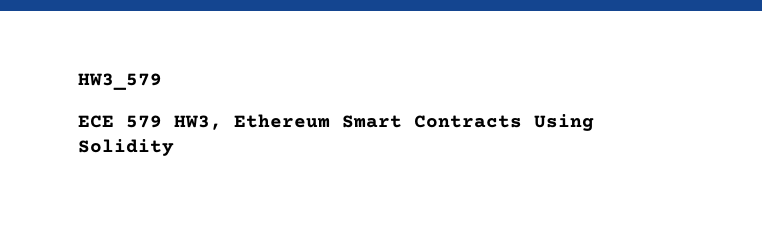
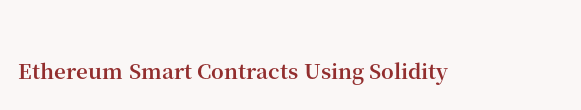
- HW3_579
- ECE 579 HW3, Ethereum Smart Contracts Using Solidity
+ Ethereum Smart Contracts Using Solidity

